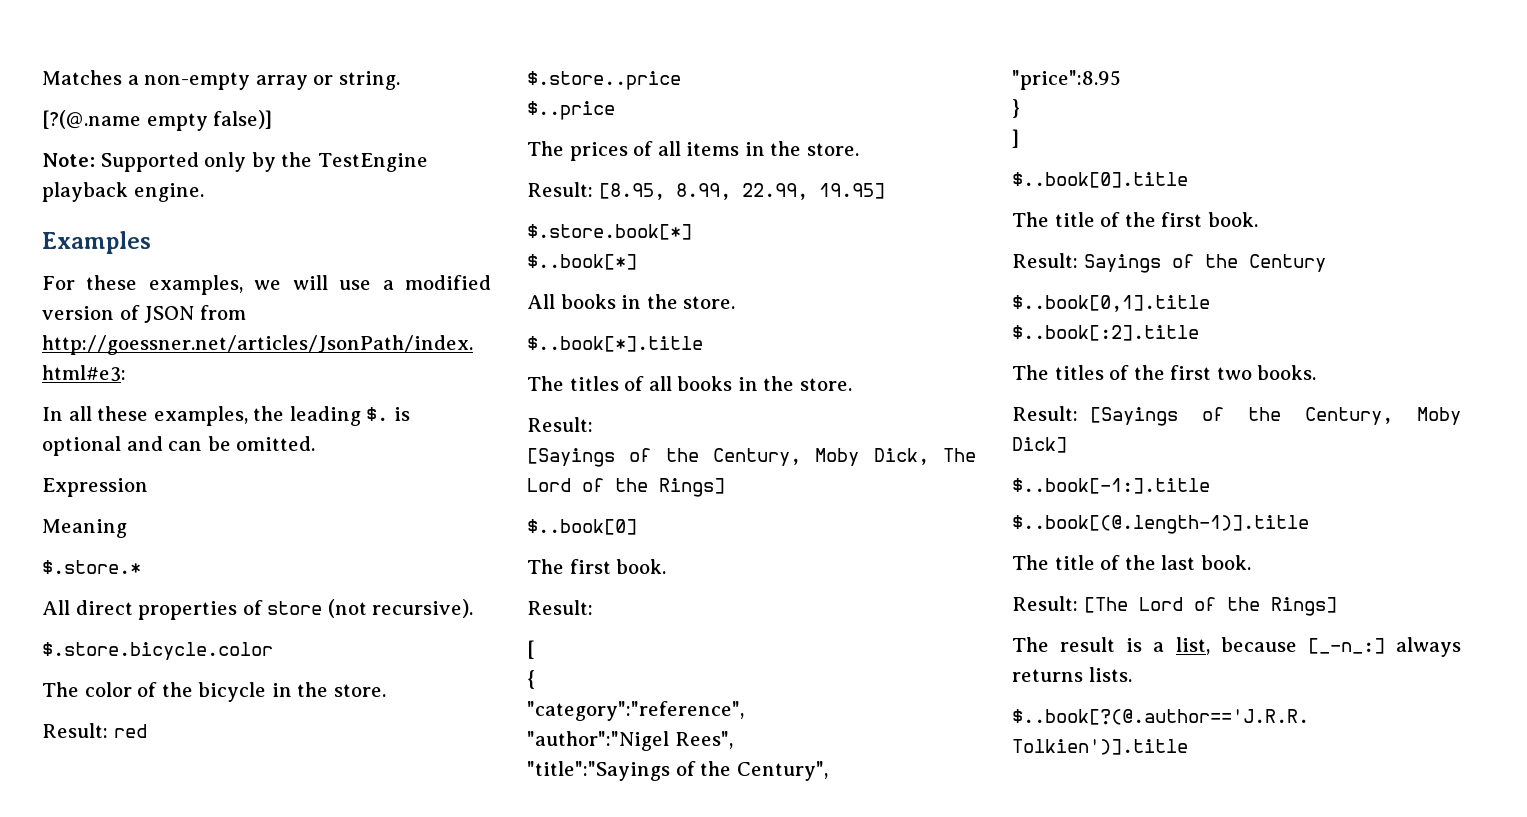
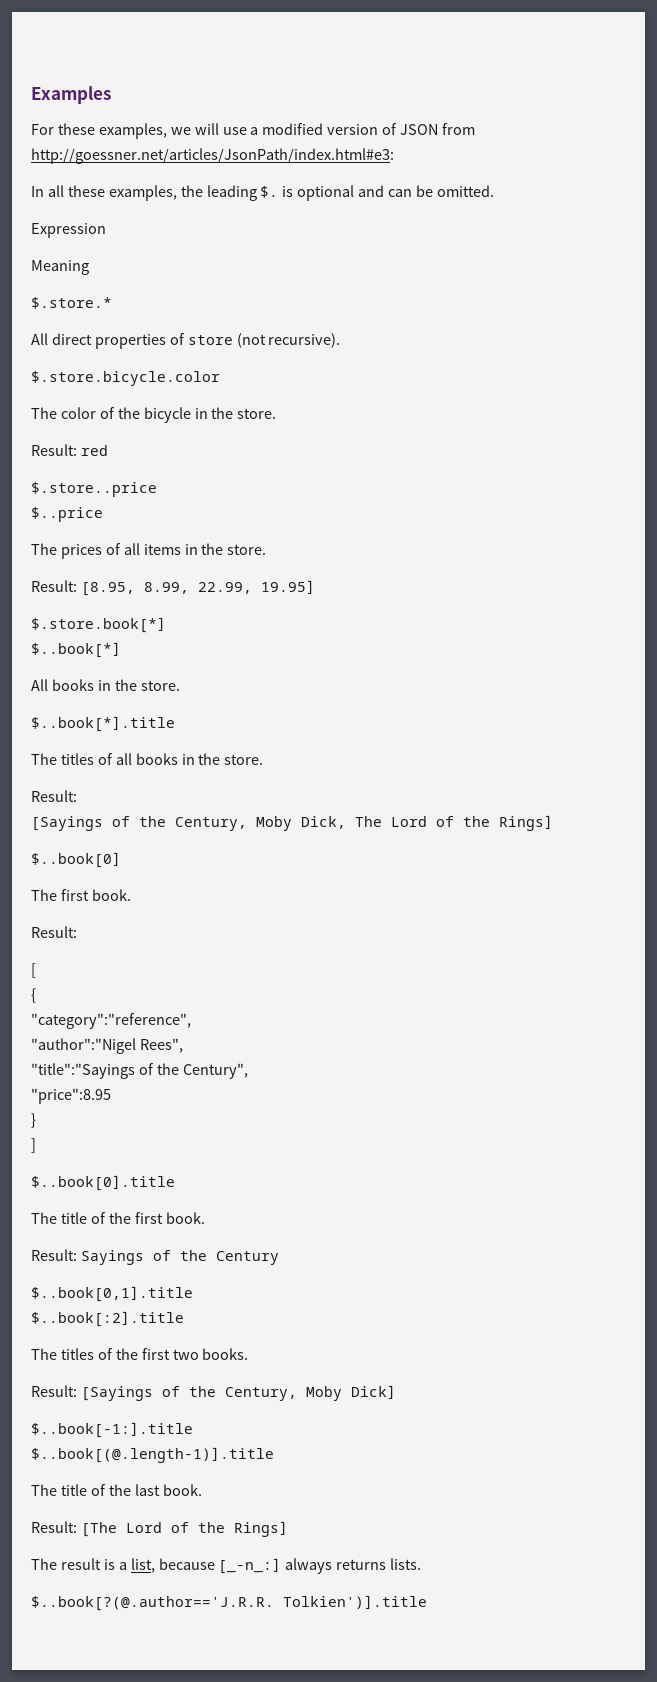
- Matches a non-empty array or string.
- [?(@.name empty false)]
- Note: Supported only by the TestEngine playback engine.

